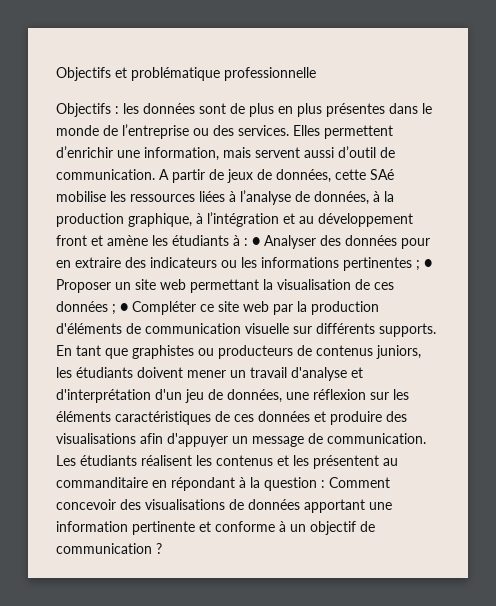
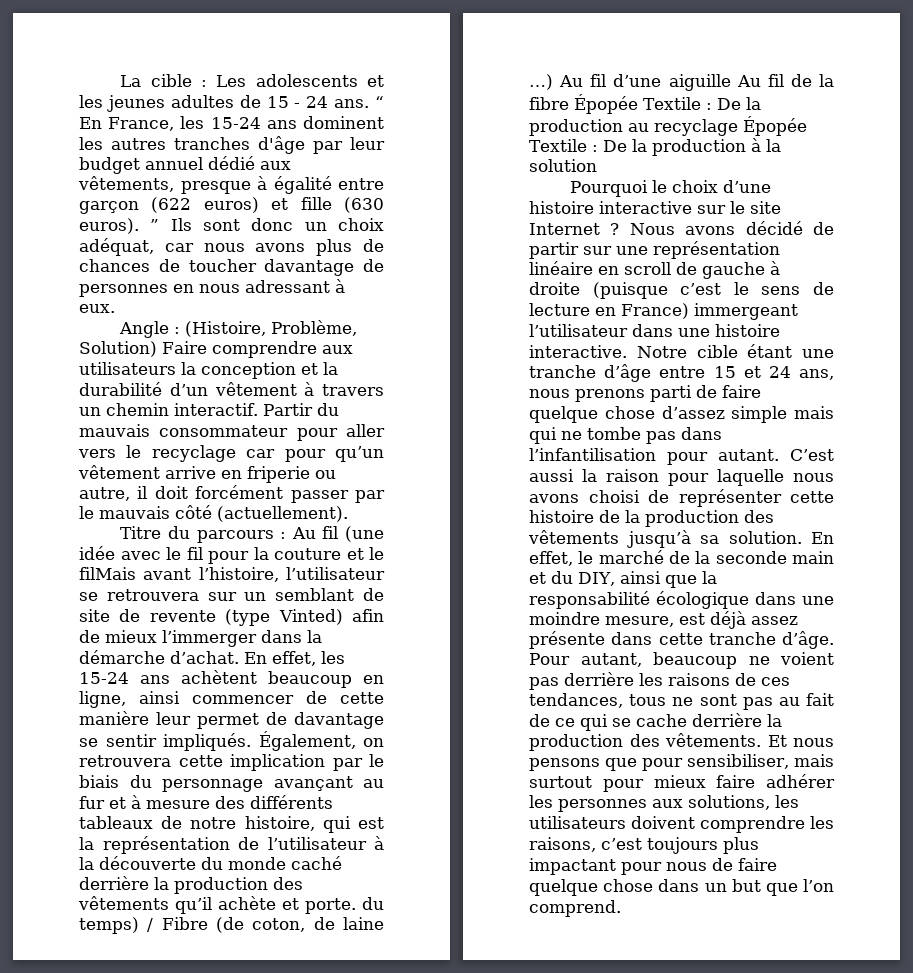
- Objectifs et problématique professionnelle
- Objectifs : les données sont de plus en plus présentes dans le monde de l’entreprise ou des services. Elles permettent d’enrichir une information, mais servent aussi d’outil de communication. A partir de jeux de données, cette SAé mobilise les ressources liées à l’analyse de données, à la production graphique, à l’intégration et au développement front et amène les étudiants à : ● Analyser des données pour en extraire des indicateurs ou les informations pertinentes ; ● Proposer un site web permettant la visualisation de ces données ; ● Compléter ce site web par la production d'éléments de communication visuelle sur différents supports. En tant que graphistes ou producteurs de contenus juniors, les étudiants doivent mener un travail d'analyse et d'interprétation d'un jeu de données, une réflexion sur les éléments caractéristiques de ces données et produire des visualisations afin d'appuyer un message de communication. Les étudiants réalisent les contenus et les présentent au commanditaire en répondant à la question : Comment concevoir des visualisations de données apportant une information pertinente et conforme à un objectif de communication ?
+ La cible : Les adolescents et les jeunes adultes de 15 - 24 ans. “ En France, les 15-24 ans dominent les autres tranches d'âge par leur budget annuel dédié aux vêtements, presque à égalité entre garçon (622 euros) et fille (630 euros). ” Ils sont donc un choix adéquat, car nous avons plus de chances de toucher davantage de personnes en nous adressant à eux.
+ Angle : (Histoire, Problème, Solution) Faire comprendre aux utilisateurs la conception et la durabilité d’un vêtement à travers un chemin interactif. Partir du mauvais consommateur pour aller vers le recyclage car pour qu’un vêtement arrive en friperie ou autre, il doit forcément passer par le mauvais côté (actuellement).
+ Titre du parcours : Au fil (une idée avec le fil pour la couture et le filMais avant l’histoire, l’utilisateur se retrouvera sur un semblant de site de revente (type Vinted) afin de mieux l’immerger dans la démarche d’achat. En effet, les 15-24 ans achètent beaucoup en ligne, ainsi commencer de cette manière leur permet de davantage se sentir impliqués. Également, on retrouvera cette implication par le biais du personnage avançant au fur et à mesure des différents tableaux de notre histoire, qui est la représentation de l’utilisateur à la découverte du monde caché derrière la production des vêtements qu’il achète et porte. du temps) / Fibre (de coton, de laine …) Au fil d’une aiguille Au fil de la fibre Épopée Textile : De la production au recyclage Épopée Textile : De la production à la solution
+ Pourquoi le choix d’une histoire interactive sur le site Internet ? Nous avons décidé de partir sur une représentation linéaire en scroll de gauche à droite (puisque c’est le sens de lecture en France) immergeant l’utilisateur dans une histoire interactive. Notre cible étant une tranche d’âge entre 15 et 24 ans, nous prenons parti de faire quelque chose d’assez simple mais qui ne tombe pas dans l’infantilisation pour autant. C’est aussi la raison pour laquelle nous avons choisi de représenter cette histoire de la production des vêtements jusqu’à sa solution. En effet, le marché de la seconde main et du DIY, ainsi que la responsabilité écologique dans une moindre mesure, est déjà assez présente dans cette tranche d’âge. Pour autant, beaucoup ne voient pas derrière les raisons de ces tendances, tous ne sont pas au fait de ce qui se cache derrière la production des vêtements. Et nous pensons que pour sensibiliser, mais surtout pour mieux faire adhérer les personnes aux solutions, les utilisateurs doivent comprendre les raisons, c’est toujours plus impactant pour nous de faire quelque chose dans un but que l’on comprend.

